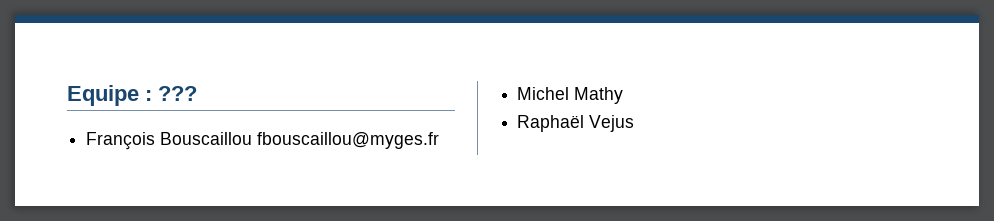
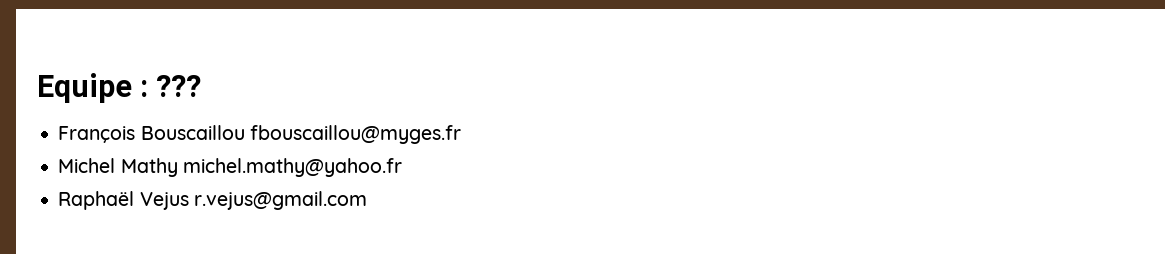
- Michel Mathy
+ Michel Mathy michel.mathy@yahoo.fr
- Raphaël Vejus
+ Raphaël Vejus r.vejus@gmail.com

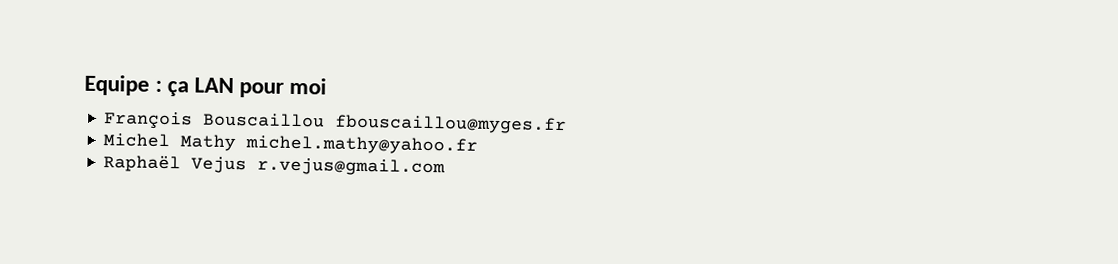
- Equipe : ???
+ Equipe : ça LAN pour moi

